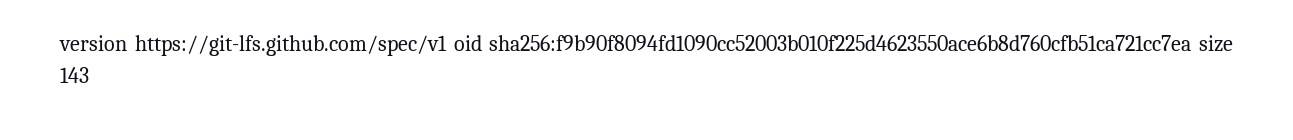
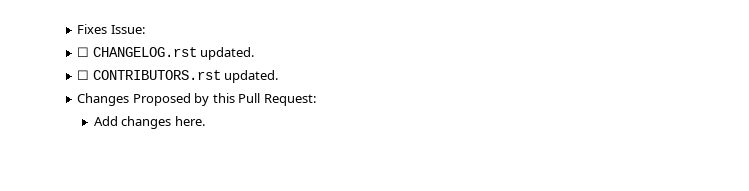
- version https://git-lfs.github.com/spec/v1 oid sha256:f9b90f8094fd1090cc52003b010f225d4623550ace6b8d760cfb51ca721cc7ea size 143
+ Fixes Issue:
+ ☐ CHANGELOG.rst updated.
+ ☐ CONTRIBUTORS.rst updated.
+ Changes Proposed by this Pull Request:
+ Add changes here.

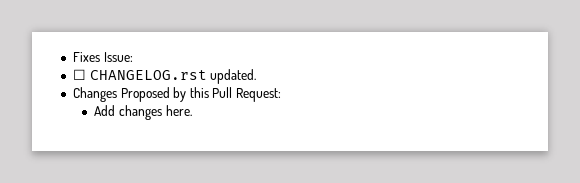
- ☐ CONTRIBUTORS.rst updated.

